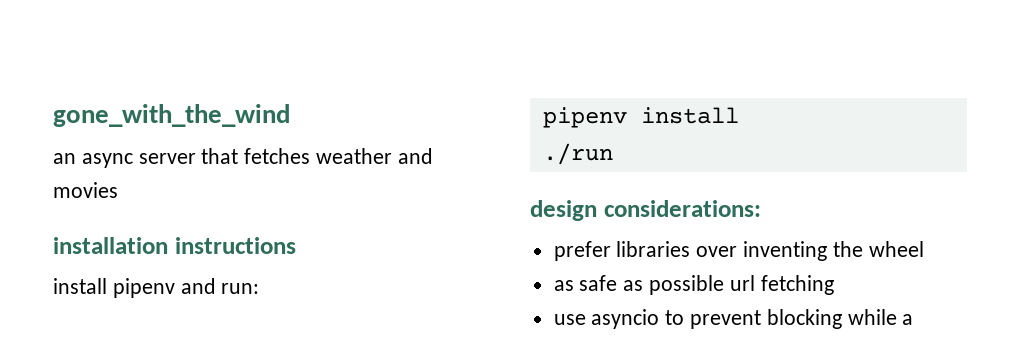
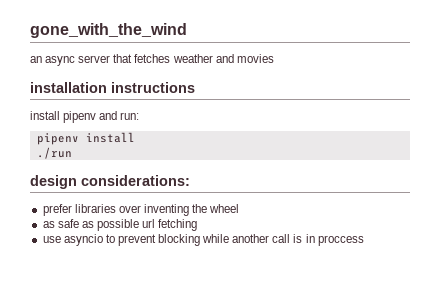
- use asyncio to prevent blocking while a
+ use asyncio to prevent blocking while another call is in proccess

